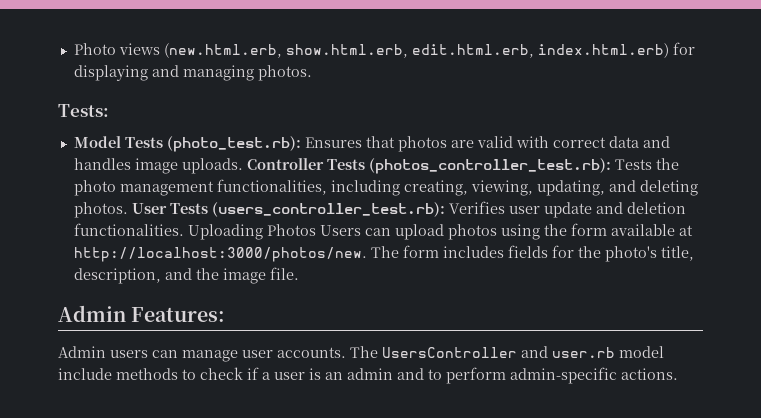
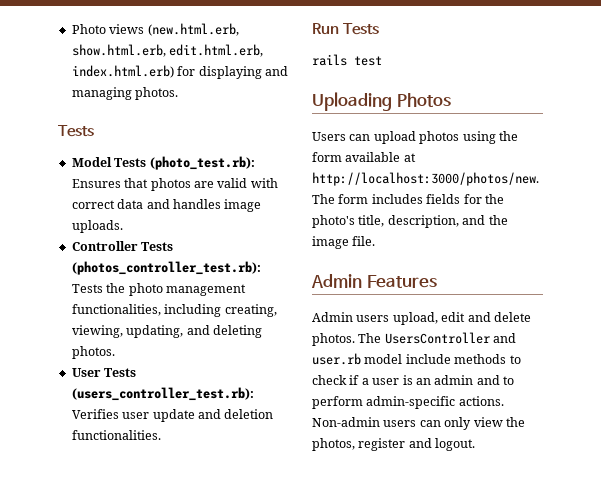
  Photo views (new.html.erb, show.html.erb, edit.html.erb, index.html.erb) for displaying and managing photos.
- Tests:
+ Tests
- Model Tests (photo_test.rb): Ensures that photos are valid with correct data and handles image uploads. Controller Tests (photos_controller_test.rb): Tests the photo management functionalities, including creating, viewing, updating, and deleting photos. User Tests (users_controller_test.rb): Verifies user update and deletion functionalities. Uploading Photos Users can upload photos using the form available at http://localhost:3000/photos/new.
+ Model Tests (photo_test.rb): Ensures that photos are valid with correct data and handles image uploads.
+ Controller Tests (photos_controller_test.rb): Tests the photo management functionalities, including creating, viewing, updating, and deleting photos.
+ User Tests (users_controller_test.rb): Verifies user update and deletion functionalities.
+ Run Tests
+ rails test
+ Uploading Photos
+ Users can upload photos using the form available at http://localhost:3000/photos/new.
- Admin Features:
+ Admin Features
- Admin users can manage user accounts.
+ Admin users upload, edit and delete photos.
+ Non-admin users can only view the photos, register and logout.

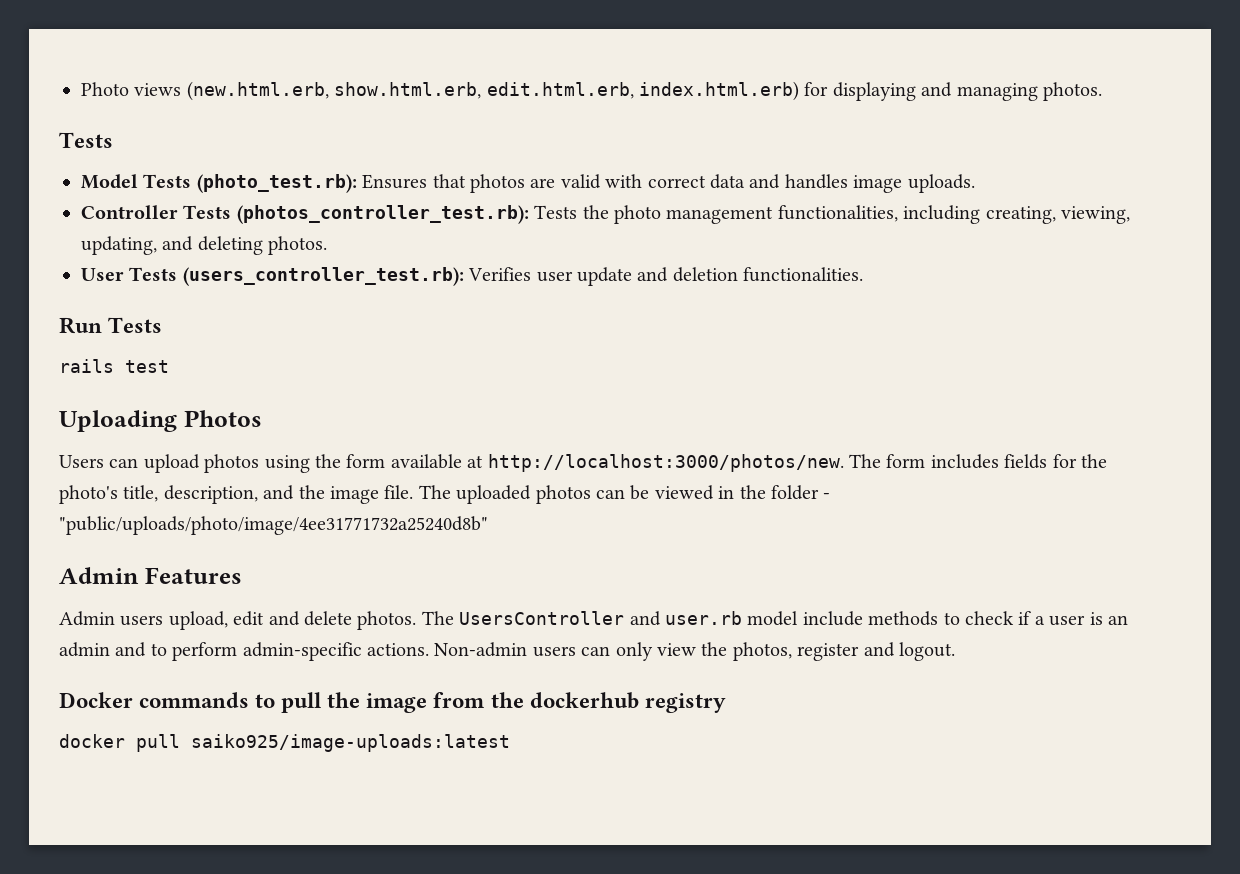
+ The uploaded photos can be viewed in the folder - "public/uploads/photo/image/4ee31771732a25240d8b"
+ Docker commands to pull the image from the dockerhub registry
+ docker pull saiko925/image-uploads:latest

